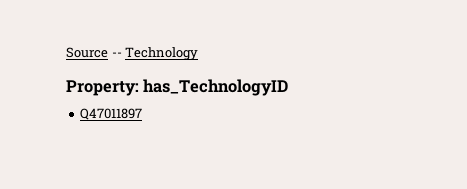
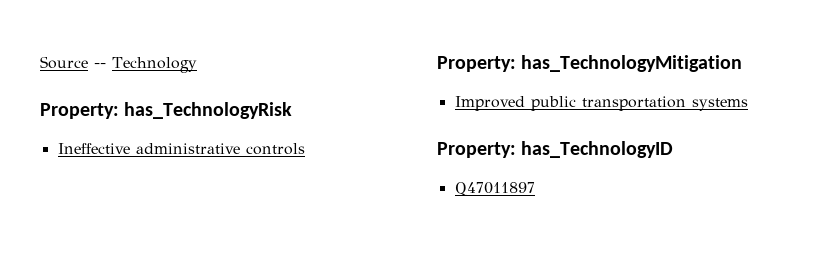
+ Property: has_TechnologyRisk
+ Ineffective administrative controls
+ Property: has_TechnologyMitigation
+ Improved public transportation systems

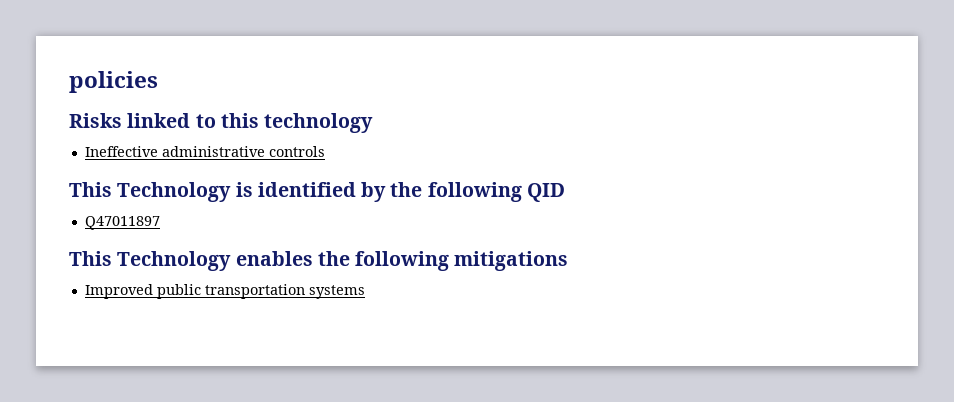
- Source -- Technology
- Property: has_TechnologyRisk
+ policies
+ Risks linked to this technology
  Ineffective administrative controls
- Property: has_TechnologyMitigation
+ This Technology is identified by the following QID
+ Q47011897
+ This Technology enables the following mitigations
- Property: has_TechnologyID
- Q47011897

